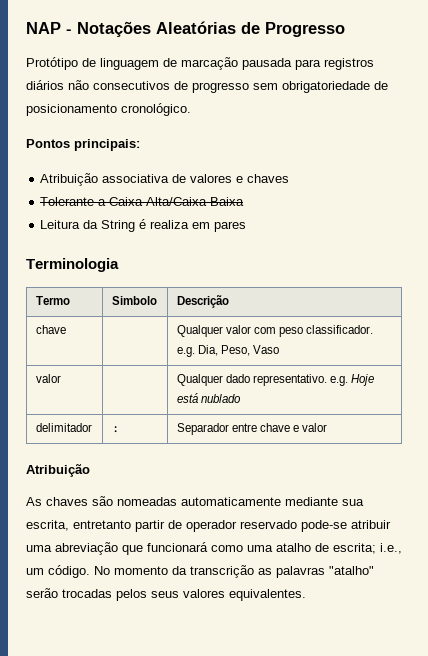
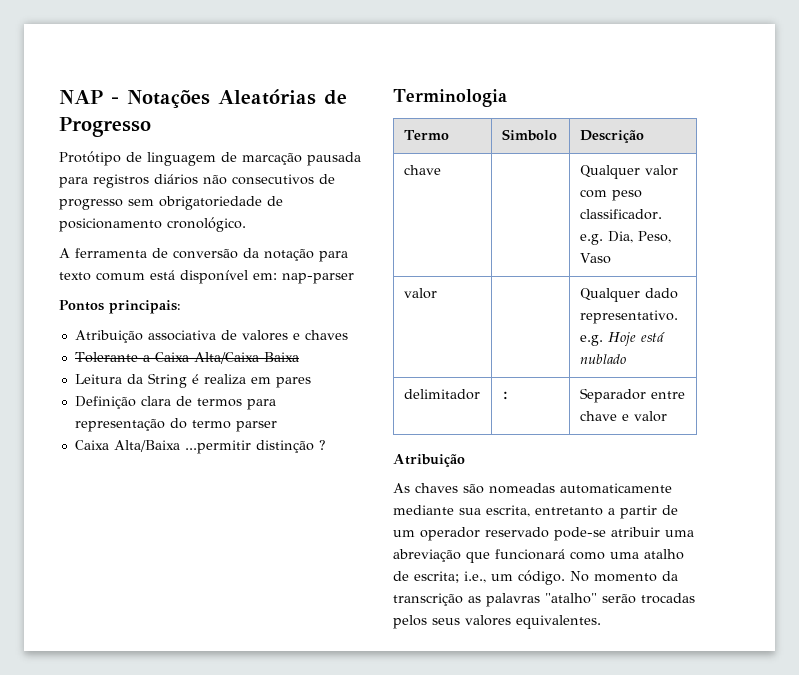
+ A ferramenta de conversão da notação para texto comum está disponível em: nap-parser
+ Definição clara de termos para representação do termo parser
+ Caixa Alta/Baixa ...permitir distinção ?
- As chaves são nomeadas automaticamente mediante sua escrita, entretanto partir de operador reservado pode-se atribuir uma abreviação que funcionará como uma atalho de escrita; i.e., um código.
+ As chaves são nomeadas automaticamente mediante sua escrita, entretanto a partir de um operador reservado pode-se atribuir uma abreviação que funcionará como uma atalho de escrita; i.e., um código.

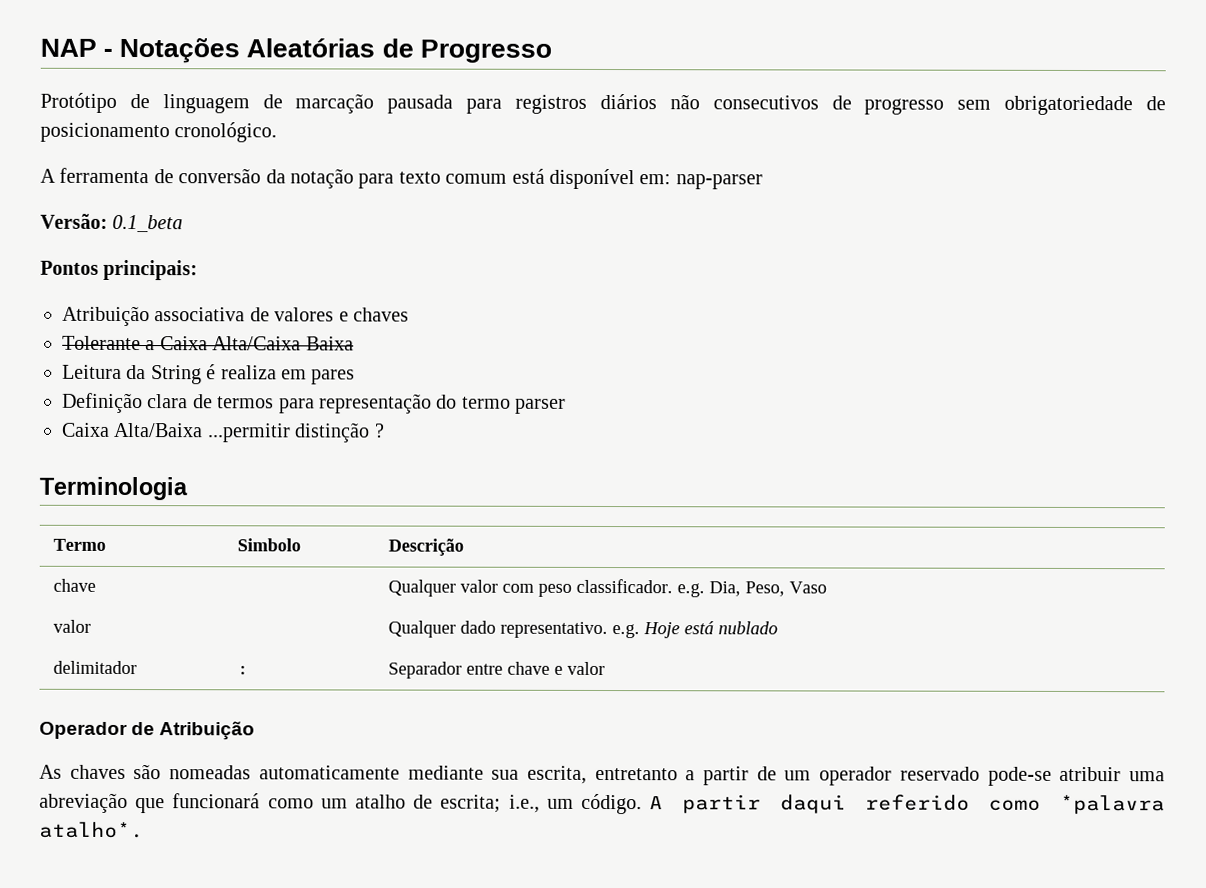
+ Versão: 0.1_beta
  delimitador | : | Separador entre chave e valor
- Atribuição
+ Operador de Atribuição
- As chaves são nomeadas automaticamente mediante sua escrita, entretanto a partir de um operador reservado pode-se atribuir uma abreviação que funcionará como uma atalho de escrita; i.e., um código.
+ As chaves são nomeadas automaticamente mediante sua escrita, entretanto a partir de um operador reservado pode-se atribuir uma abreviação que funcionará como um atalho de escrita; i.e., um código.
- No momento da transcrição as palavras "atalho" serão trocadas pelos seus valores equivalentes.
+ A partir daqui referido como *palavra atalho*.

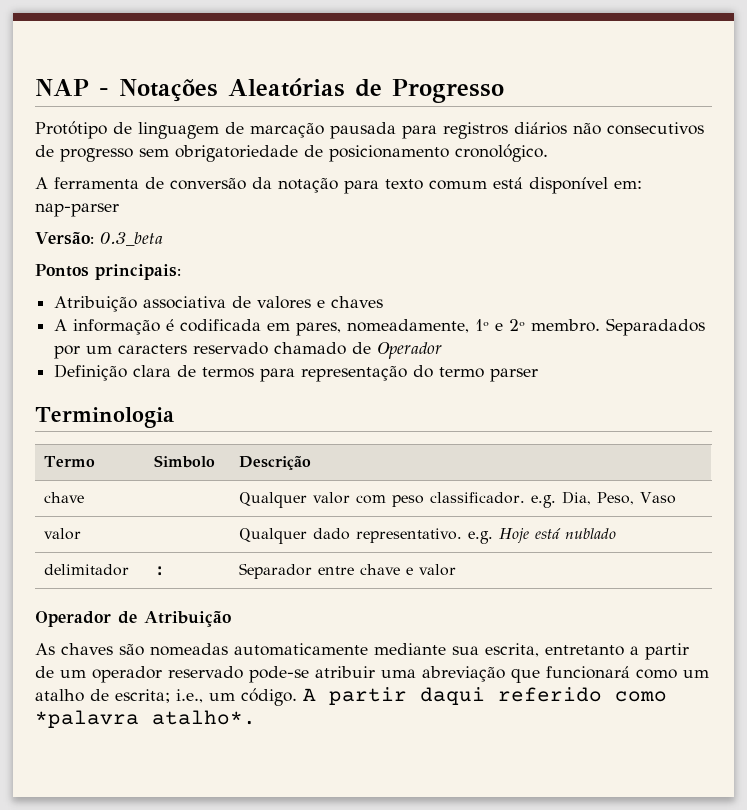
- Versão: 0.1_beta
+ Versão: 0.3_beta
- Tolerante a Caixa Alta/Caixa Baixa
- Leitura da String é realiza em pares
+ A informação é codificada em pares, nomeadamente, 1º e 2º membro. Separadados por um caracters reservado chamado de Operador
- Caixa Alta/Baixa ...permitir distinção ?

